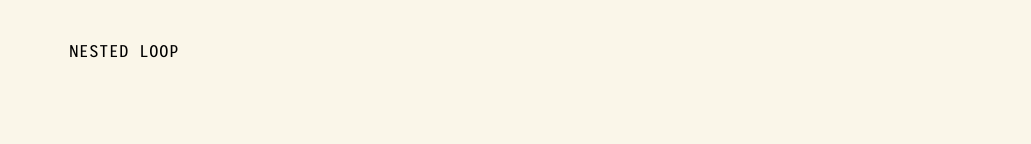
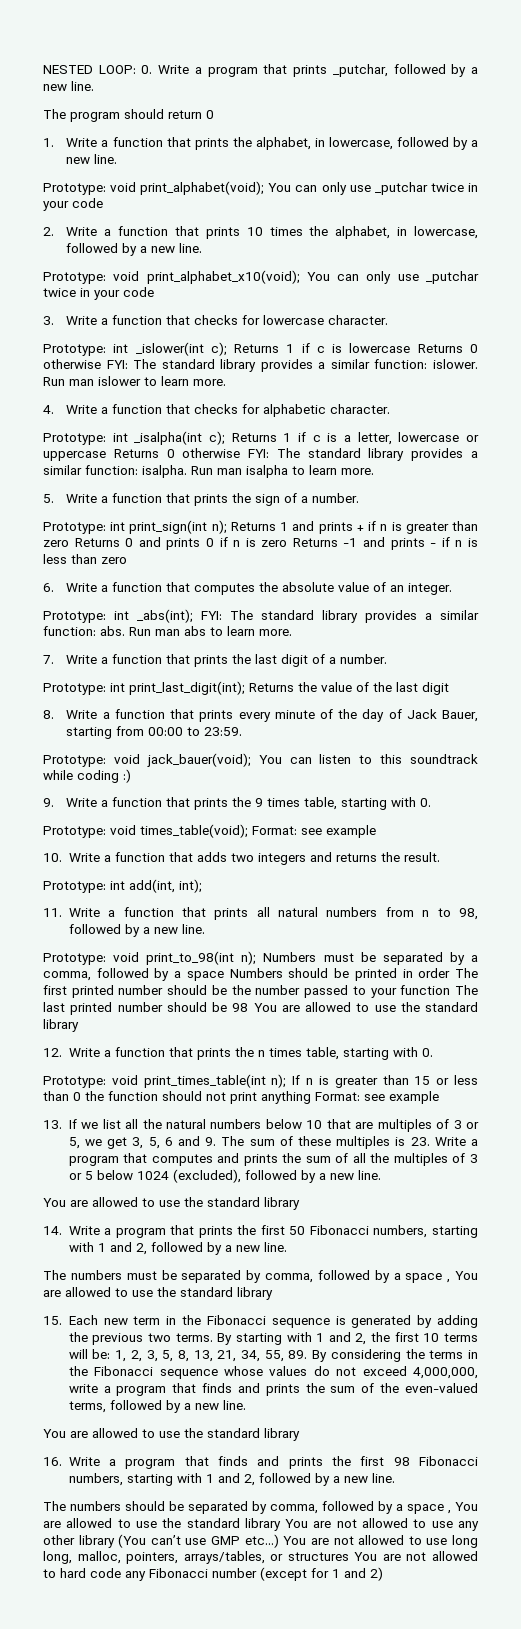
- NESTED LOOP
+ NESTED LOOP: 0. Write a program that prints _putchar, followed by a new line.
+ The program should return 0
+ 1. Write a function that prints the alphabet, in lowercase, followed by a new line.
+ Prototype: void print_alphabet(void); You can only use _putchar twice in your code
+ 2. Write a function that prints 10 times the alphabet, in lowercase, followed by a new line.
+ Prototype: void print_alphabet_x10(void); You can only use _putchar twice in your code
+ 3. Write a function that checks for lowercase character.
+ Prototype: int _islower(int c); Returns 1 if c is lowercase Returns 0 otherwise FYI: The standard library provides a similar function: islower. Run man islower to learn more.
+ 4. Write a function that checks for alphabetic character.
+ Prototype: int _isalpha(int c); Returns 1 if c is a letter, lowercase or uppercase Returns 0 otherwise FYI: The standard library provides a similar function: isalpha. Run man isalpha to learn more.
+ 5. Write a function that prints the sign of a number.
+ Prototype: int print_sign(int n); Returns 1 and prints + if n is greater than zero Returns 0 and prints 0 if n is zero Returns -1 and prints - if n is less than zero
+ 6. Write a function that computes the absolute value of an integer.
+ Prototype: int _abs(int); FYI: The standard library provides a similar function: abs. Run man abs to learn more.
+ 7. Write a function that prints the last digit of a number.
+ Prototype: int print_last_digit(int); Returns the value of the last digit
+ 8. Write a function that prints every minute of the day of Jack Bauer, starting from 00:00 to 23:59.
+ Prototype: void jack_bauer(void); You can listen to this soundtrack while coding :)
+ 9. Write a function that prints the 9 times table, starting with 0.
+ Prototype: void times_table(void); Format: see example
+ 10. Write a function that adds two integers and returns the result.
+ Prototype: int add(int, int);
+ 11. Write a function that prints all natural numbers from n to 98, followed by a new line.
+ Prototype: void print_to_98(int n); Numbers must be separated by a comma, followed by a space Numbers should be printed in order The first printed number should be the number passed to your function The last printed number should be 98 You are allowed to use the standard library
+ 12. Write a function that prints the n times table, starting with 0.
+ Prototype: void print_times_table(int n); If n is greater than 15 or less than 0 the function should not print anything Format: see example
+ 13. If we list all the natural numbers below 10 that are multiples of 3 or 5, we get 3, 5, 6 and 9. The sum of these multiples is 23. Write a program that computes and prints the sum of all the multiples of 3 or 5 below 1024 (excluded), followed by a new line.
+ You are allowed to use the standard library
+ 14. Write a program that prints the first 50 Fibonacci numbers, starting with 1 and 2, followed by a new line.
+ The numbers must be separated by comma, followed by a space , You are allowed to use the standard library
+ 15. Each new term in the Fibonacci sequence is generated by adding the previous two terms. By starting with 1 and 2, the first 10 terms will be: 1, 2, 3, 5, 8, 13, 21, 34, 55, 89. By considering the terms in the Fibonacci sequence whose values do not exceed 4,000,000, write a program that finds and prints the sum of the even-valued terms, followed by a new line.
+ You are allowed to use the standard library
+ 16. Write a program that finds and prints the first 98 Fibonacci numbers, starting with 1 and 2, followed by a new line.
+ The numbers should be separated by comma, followed by a space , You are allowed to use the standard library You are not allowed to use any other library (You can’t use GMP etc…) You are not allowed to use long long, malloc, pointers, arrays/tables, or structures You are not allowed to hard code any Fibonacci number (except for 1 and 2)

